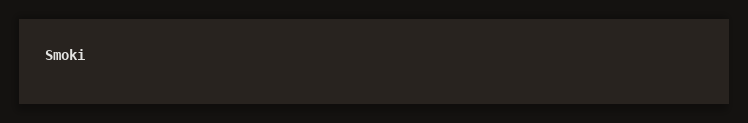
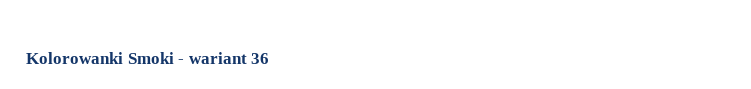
- Smoki
+ Kolorowanki Smoki - wariant 36

